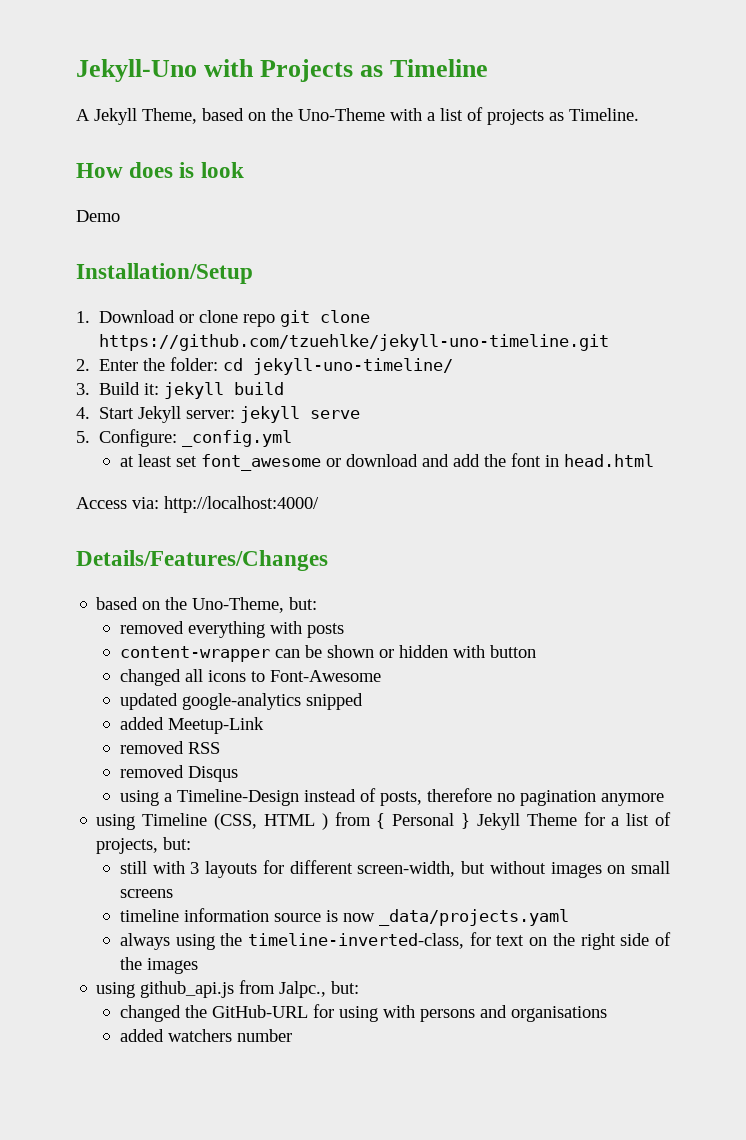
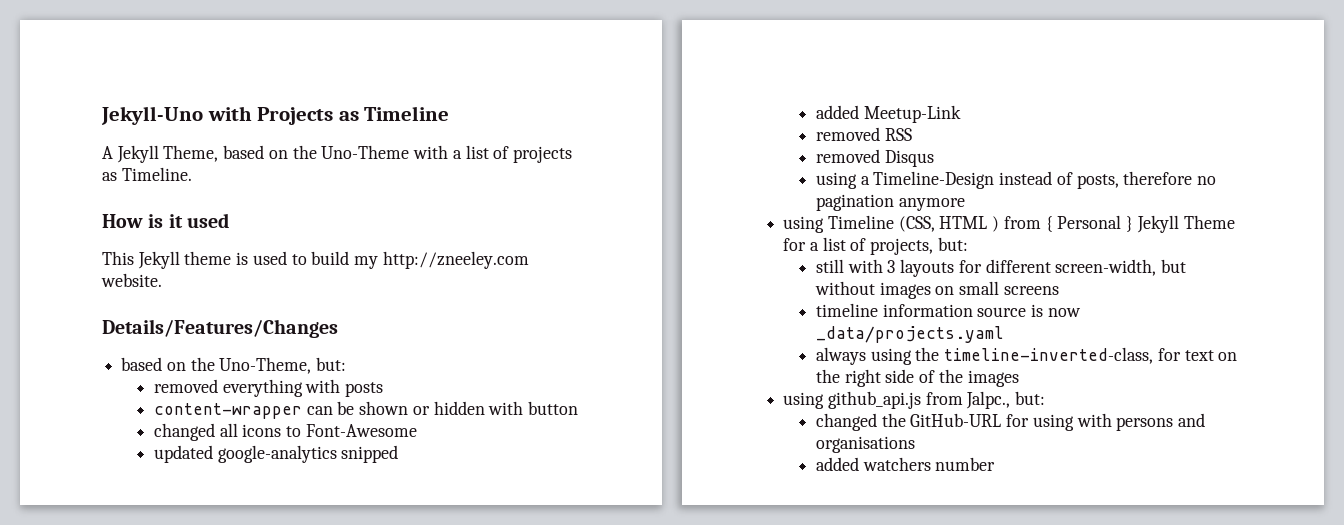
- How does is look
- Demo
- Installation/Setup
- 1. Download or clone repo git clone https://github.com/tzuehlke/jekyll-uno-timeline.git
- 2. Enter the folder: cd jekyll-uno-timeline/
- 3. Build it: jekyll build
- 4. Start Jekyll server: jekyll serve
- 5. Configure: _config.yml
- at least set font_awesome or download and add the font in head.html
- Access via: http://localhost:4000/
+ How is it used
+ This Jekyll theme is used to build my http://zneeley.com website.

